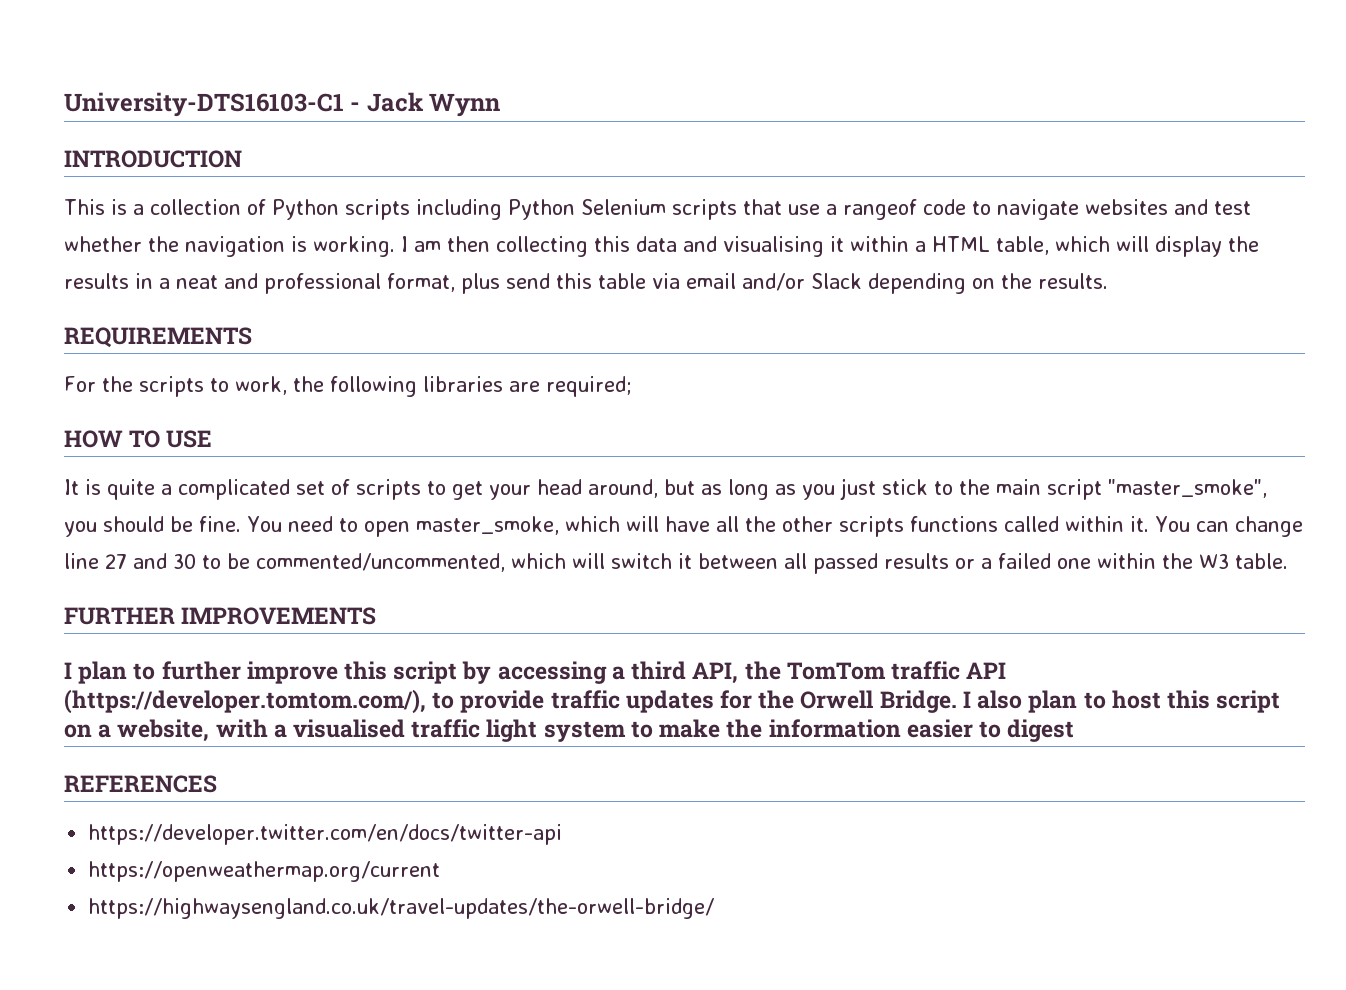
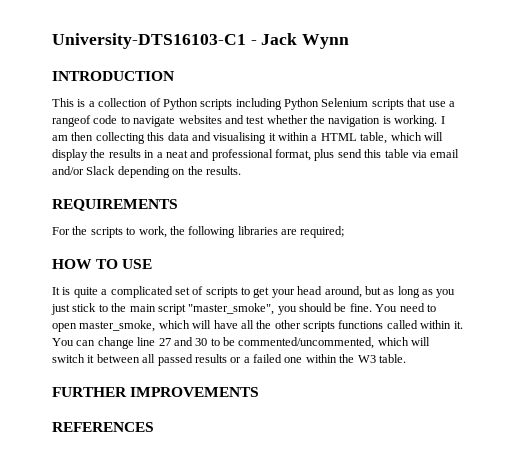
- I plan to further improve this script by accessing a third API, the TomTom traffic API (https://developer.tomtom.com/), to provide traffic updates for the Orwell Bridge. I also plan to host this script on a website, with a visualised traffic light system to make the information easier to digest
  REFERENCES
- https://developer.twitter.com/en/docs/twitter-api
- https://openweathermap.org/current
- https://highwaysengland.co.uk/travel-updates/the-orwell-bridge/

